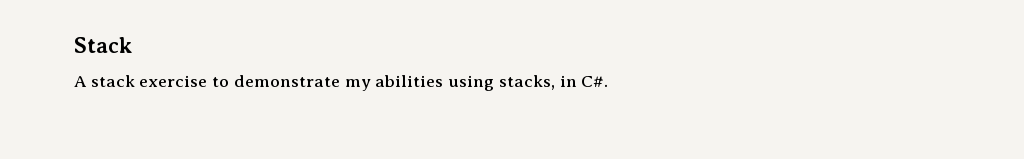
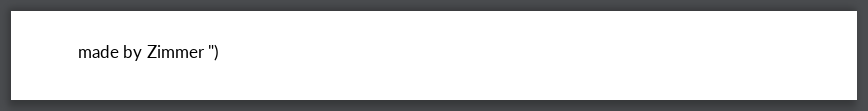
- Stack
- A stack exercise to demonstrate my abilities using stacks, in C#.
+ made by Zimmer ")

